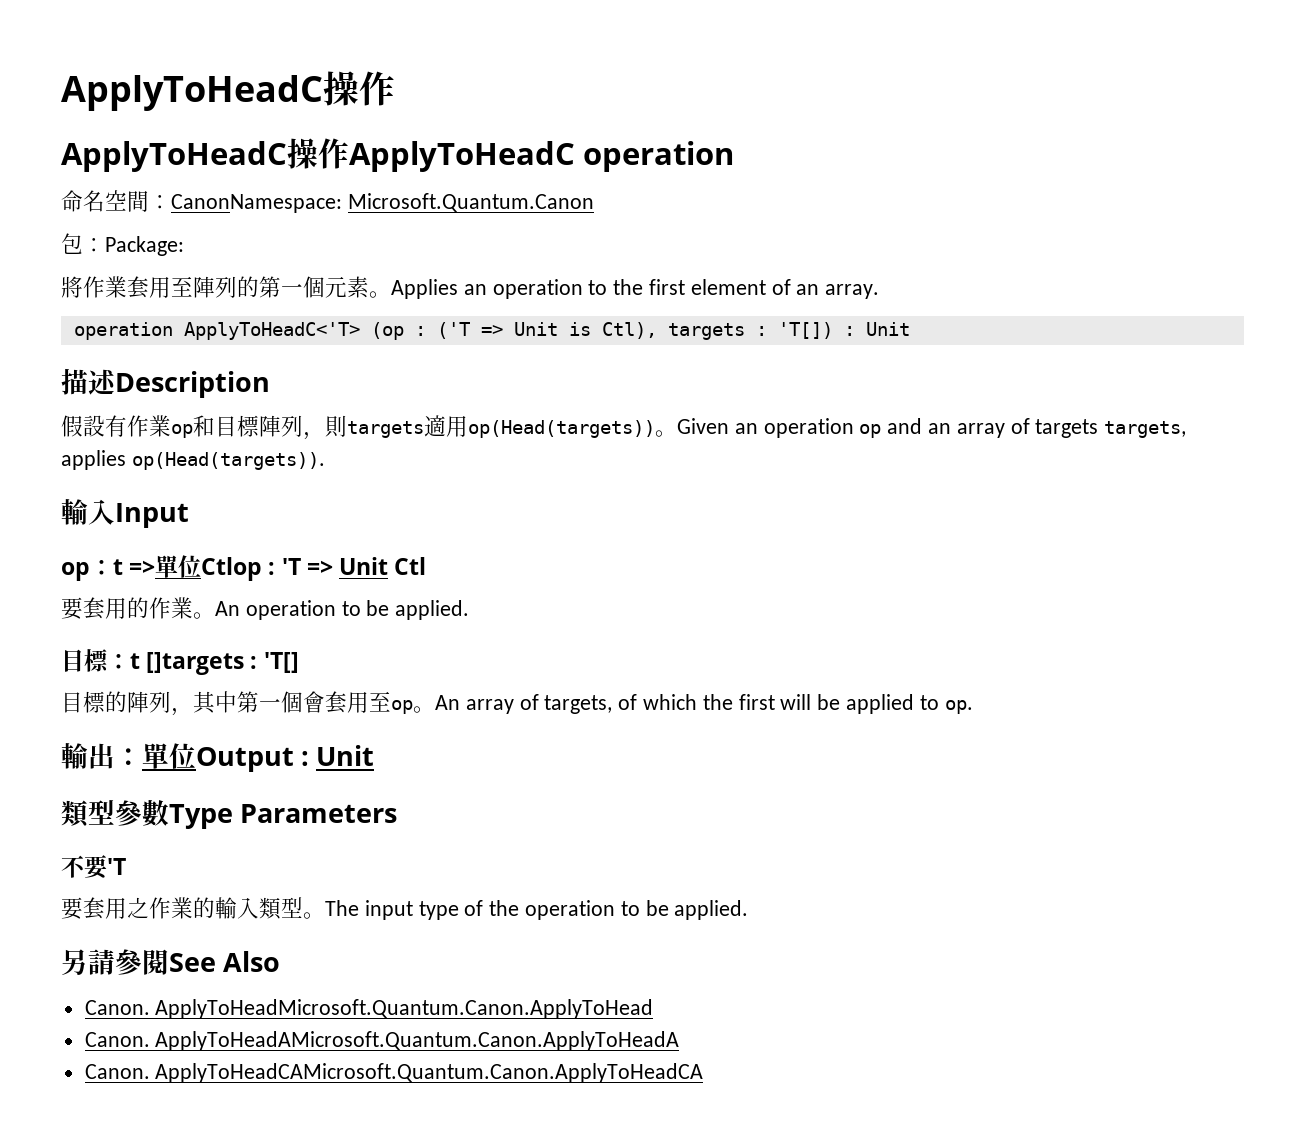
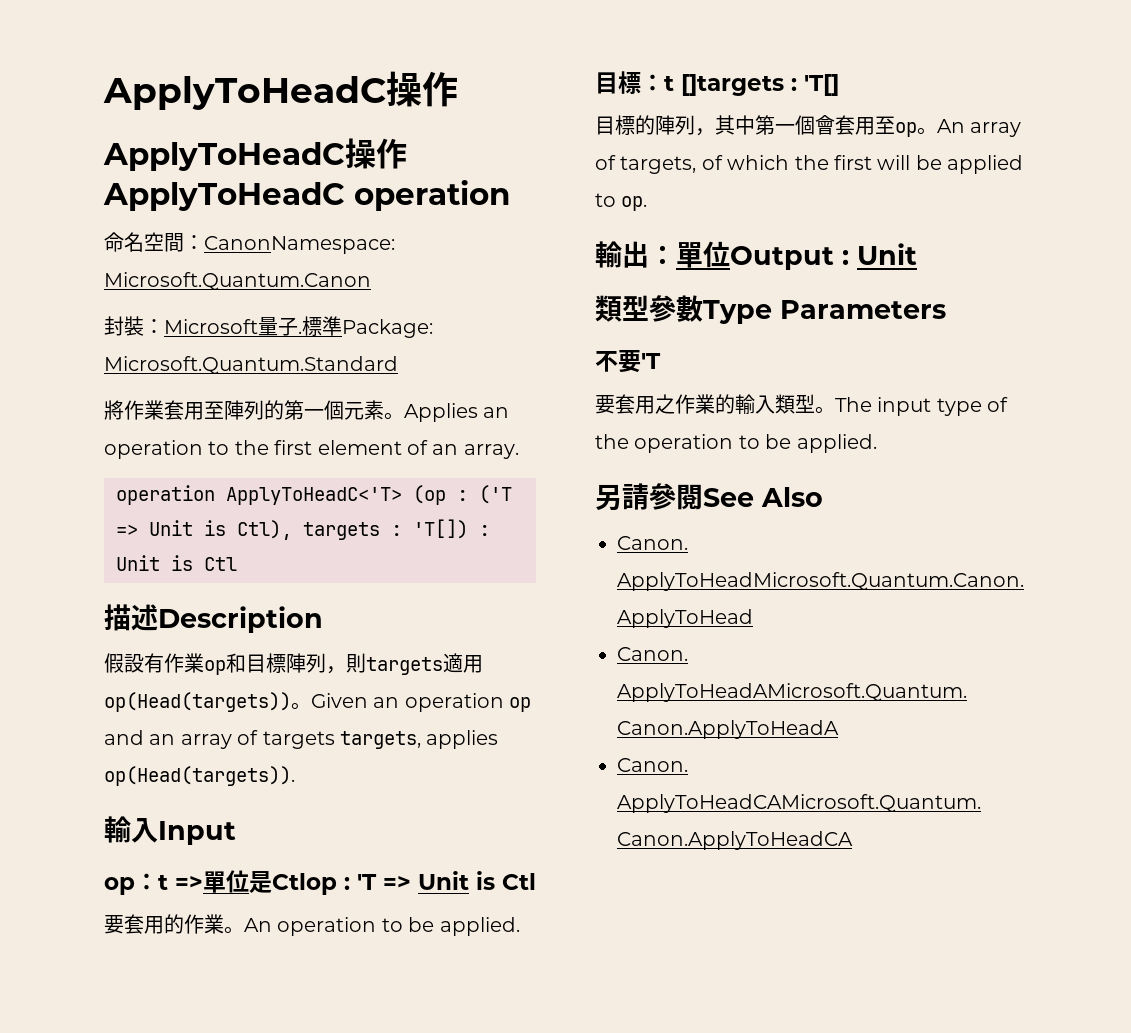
- 包：Package:
+ 封裝：Microsoft量子.標準Package: Microsoft.Quantum.Standard
- operation ApplyToHeadC<'T> (op : ('T => Unit is Ctl), targets : 'T[]) : Unit
+ operation ApplyToHeadC<'T> (op : ('T => Unit is Ctl), targets : 'T[]) : Unit is Ctl
- op：t =>單位Ctlop : 'T => Unit Ctl
+ op：t =>單位是Ctlop : 'T => Unit is Ctl

